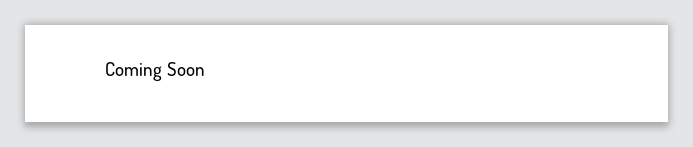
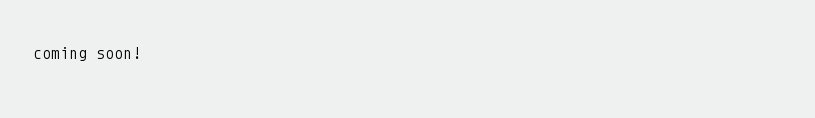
- Coming Soon
+ coming soon!

